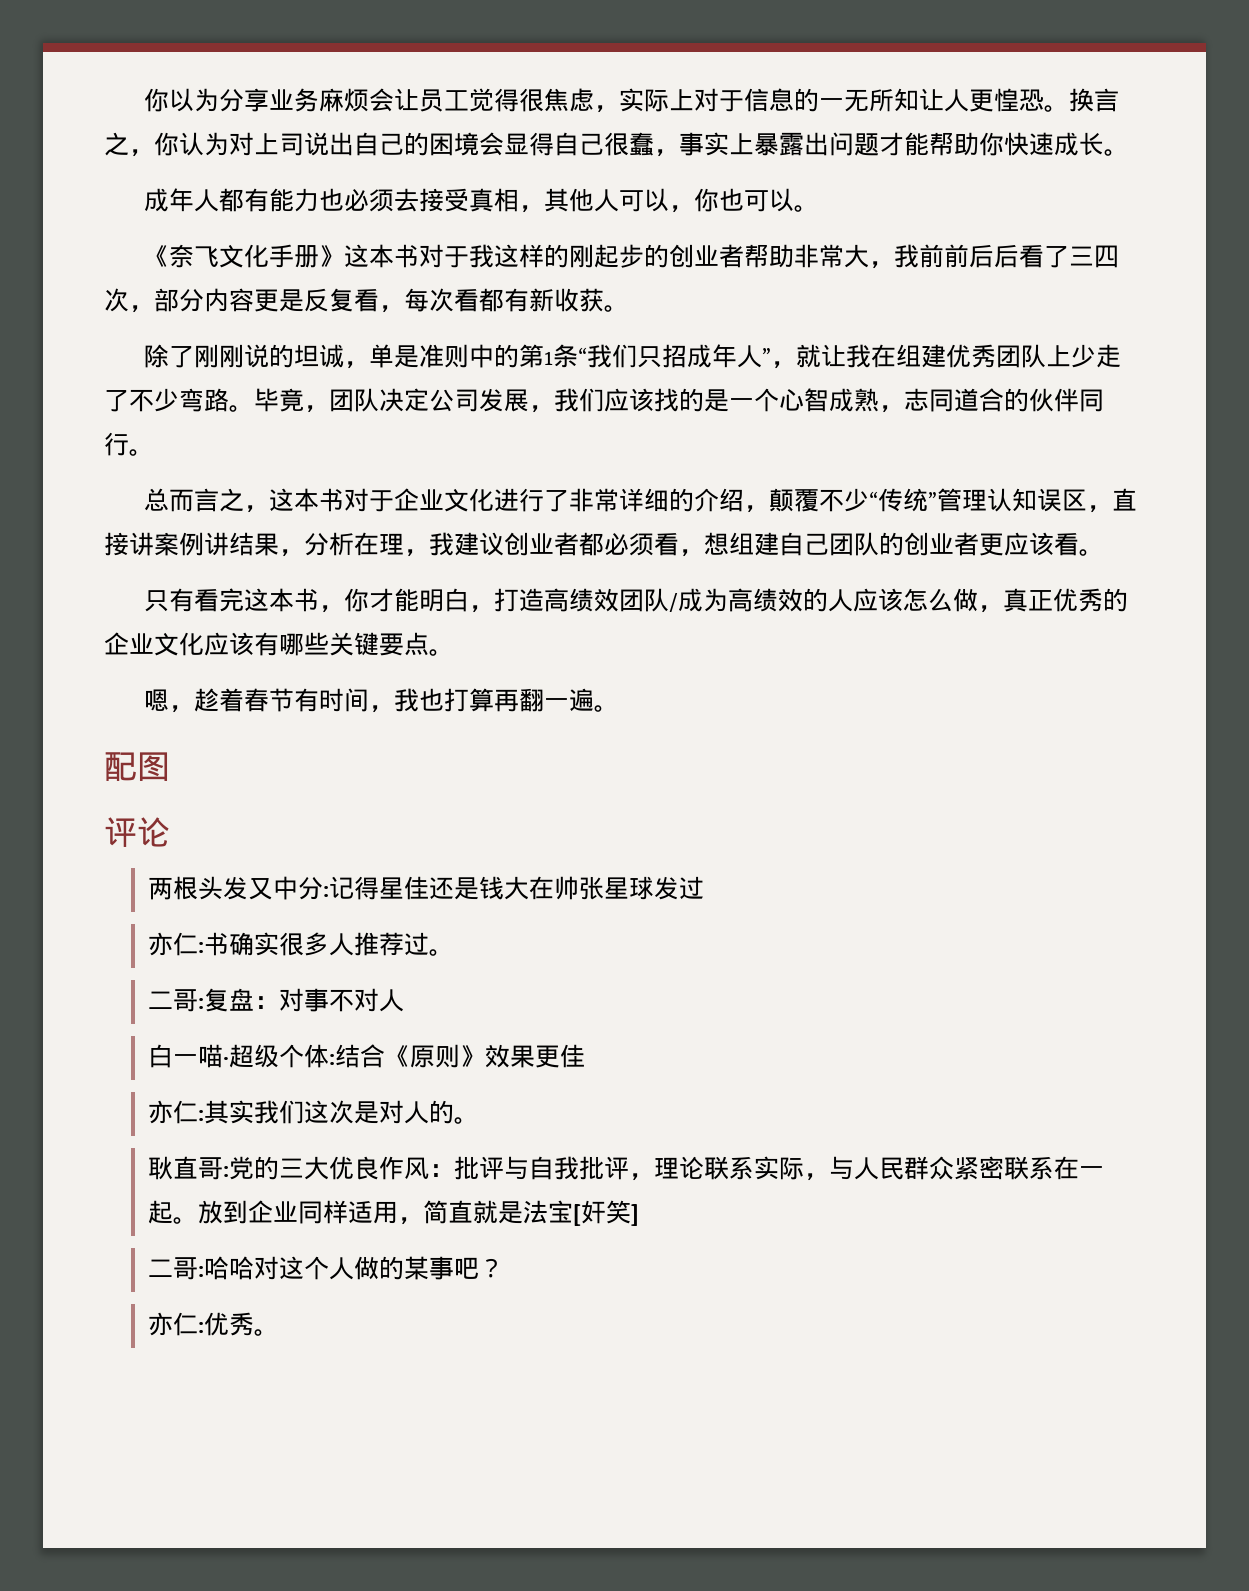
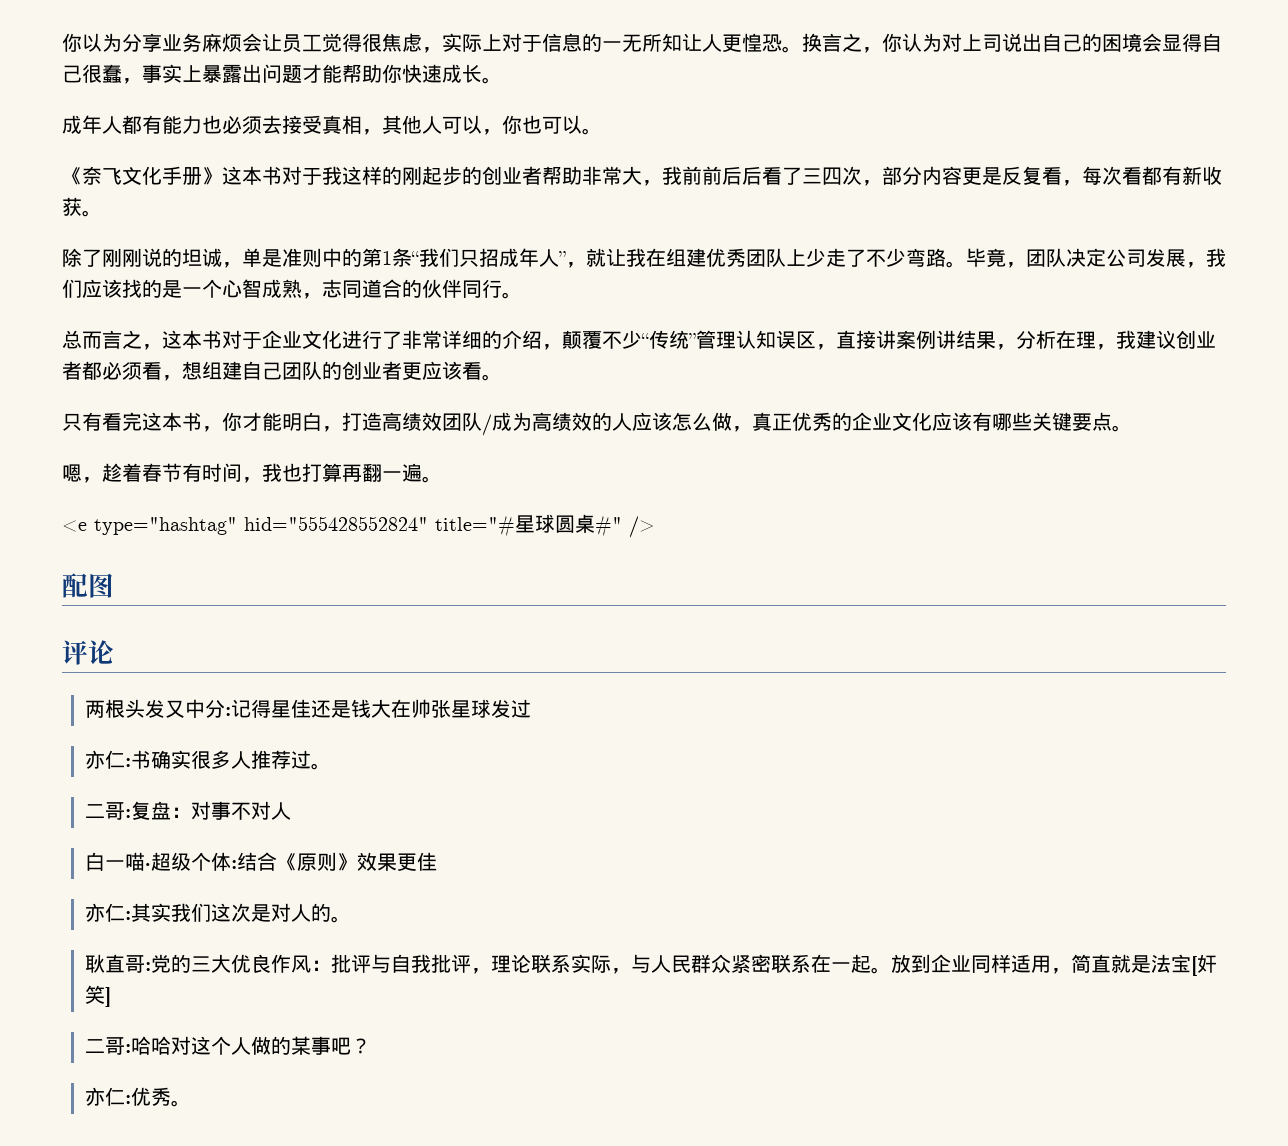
+ <e type="hashtag" hid="555428552824" title="#星球圆桌#" />

